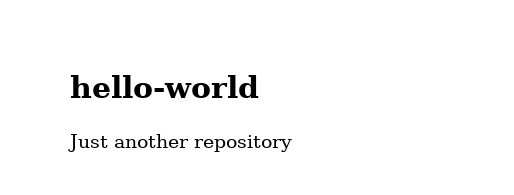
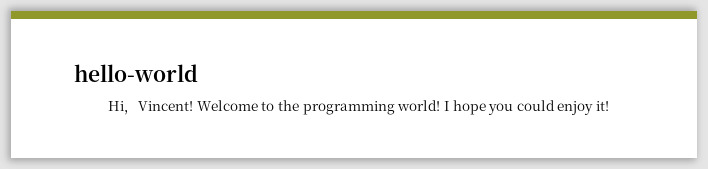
- Just another repository
+ Hi，Vincent! Welcome to the programming world! I hope you could enjoy it!

